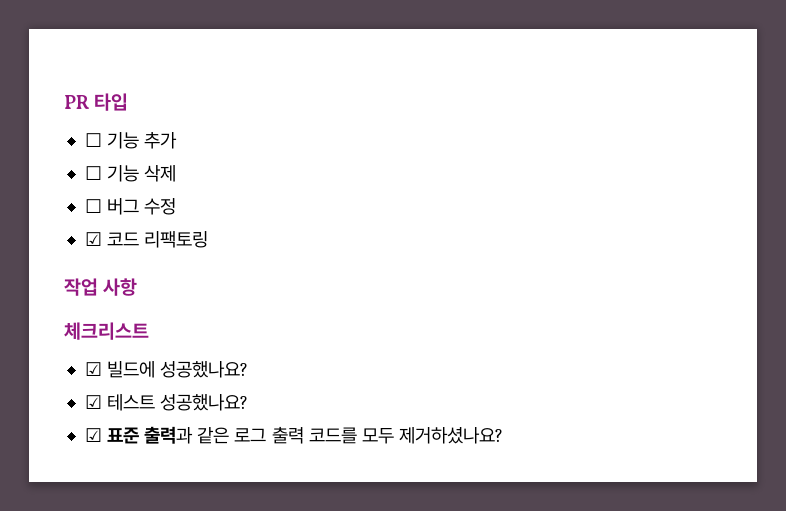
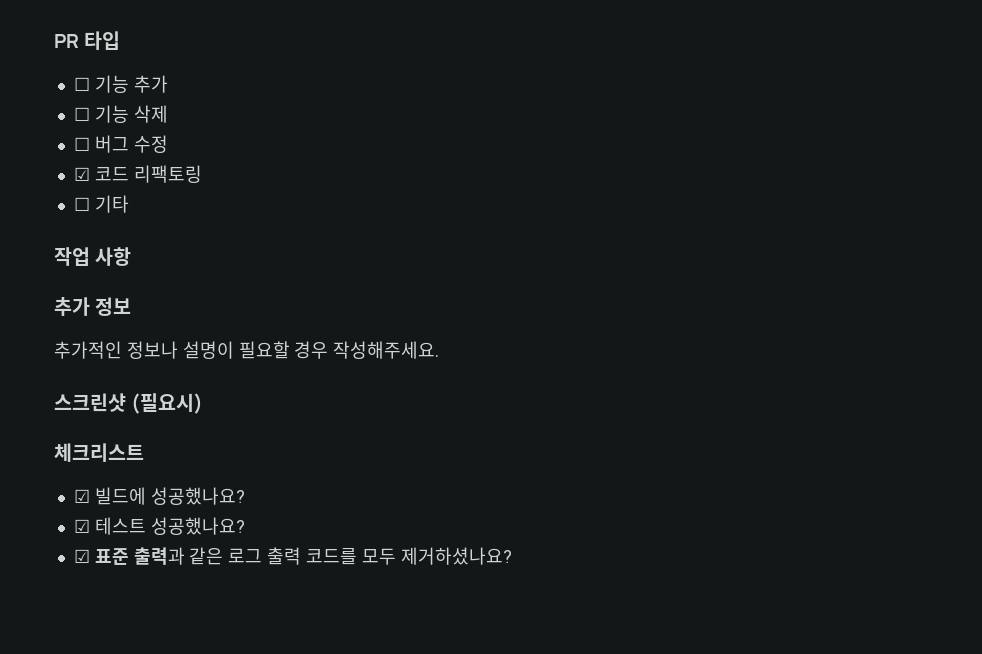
+ ☐ 기타
+ 추가 정보
+ 추가적인 정보나 설명이 필요할 경우 작성해주세요.
+ 스크린샷 (필요시)

